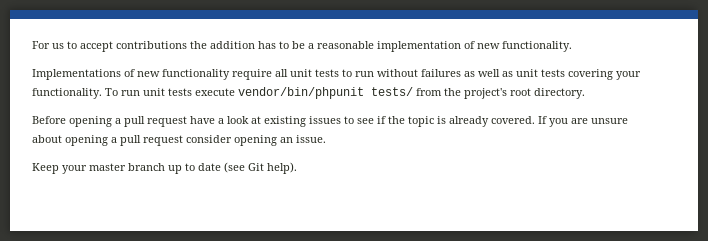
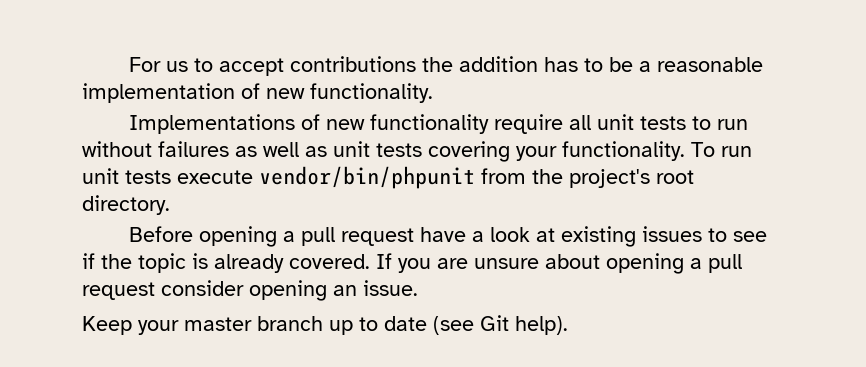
- To run unit tests execute vendor/bin/phpunit tests/ from the project's root directory.
+ To run unit tests execute vendor/bin/phpunit from the project's root directory.

